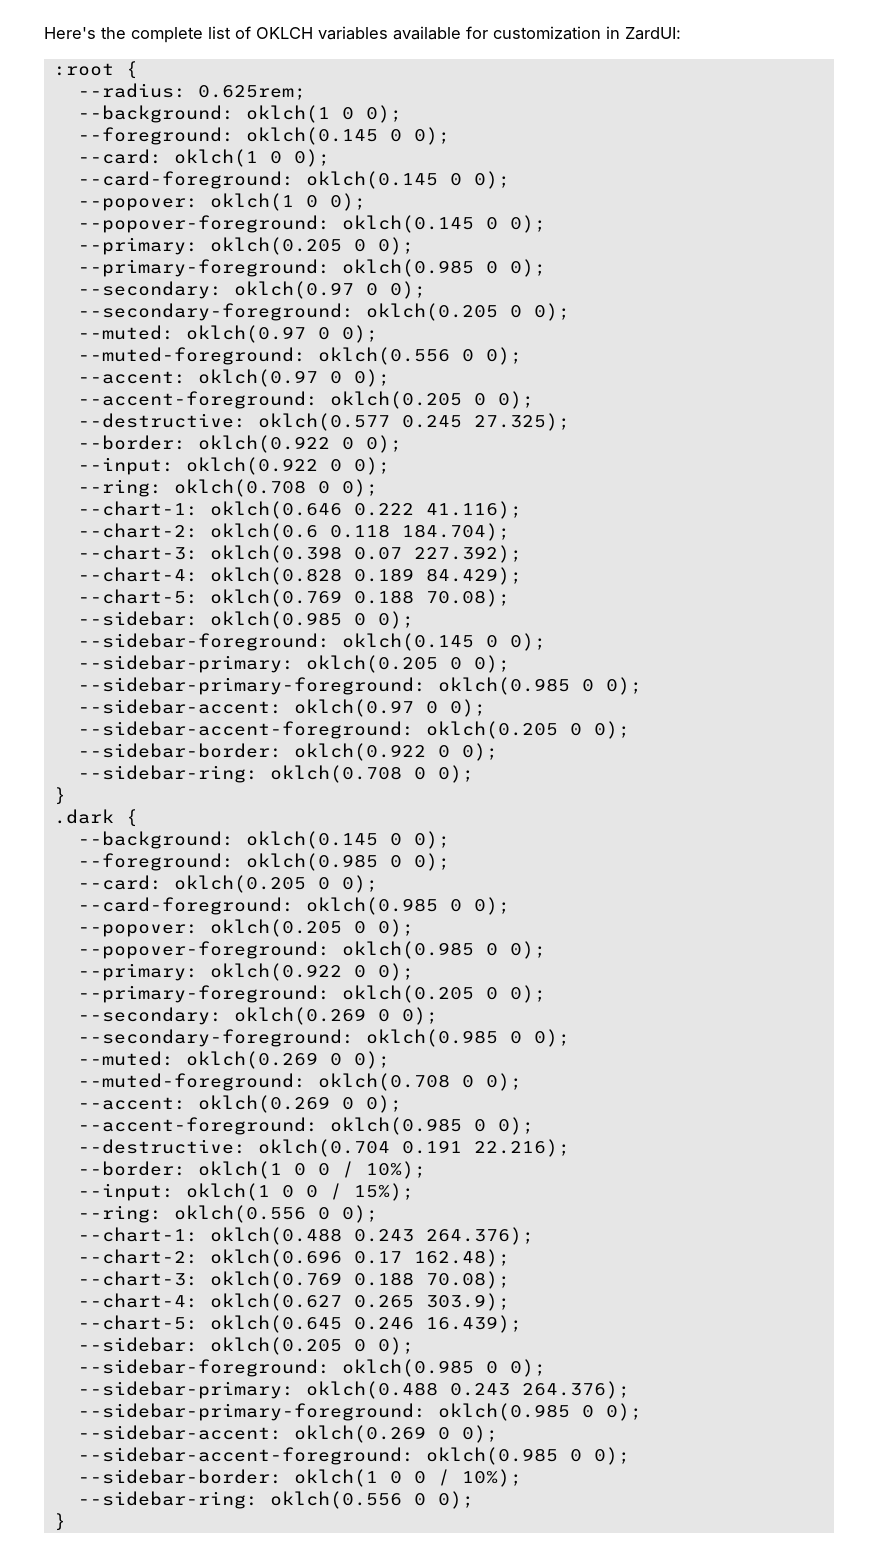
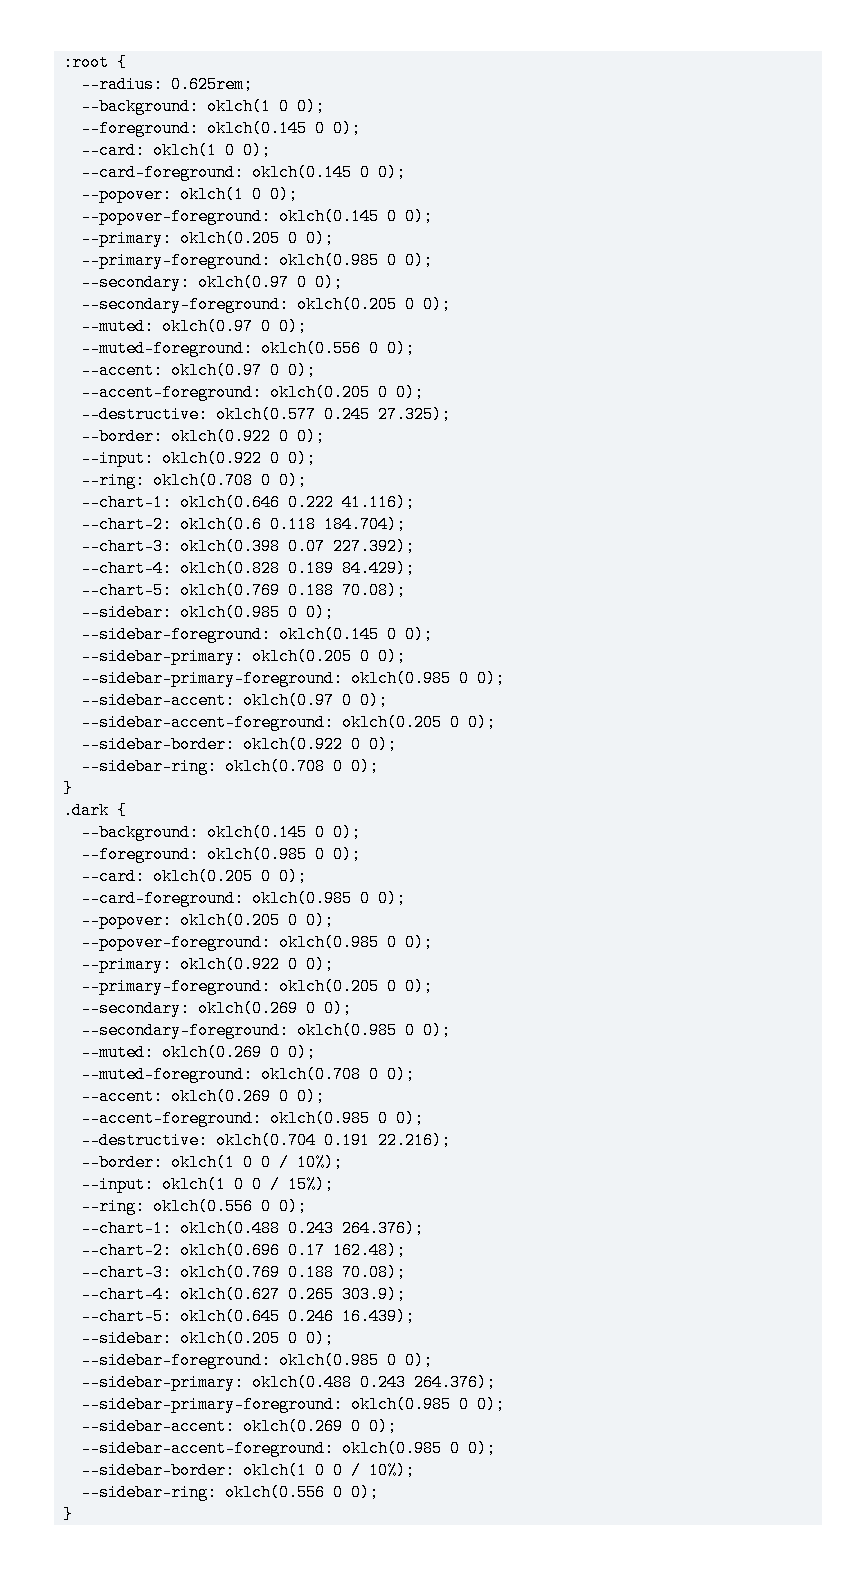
- Here's the complete list of OKLCH variables available for customization in ZardUI:

